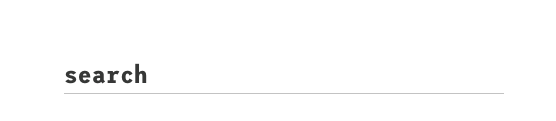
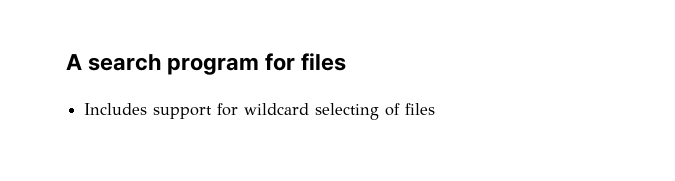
- search
+ A search program for files
+ Includes support for wildcard selecting of files

